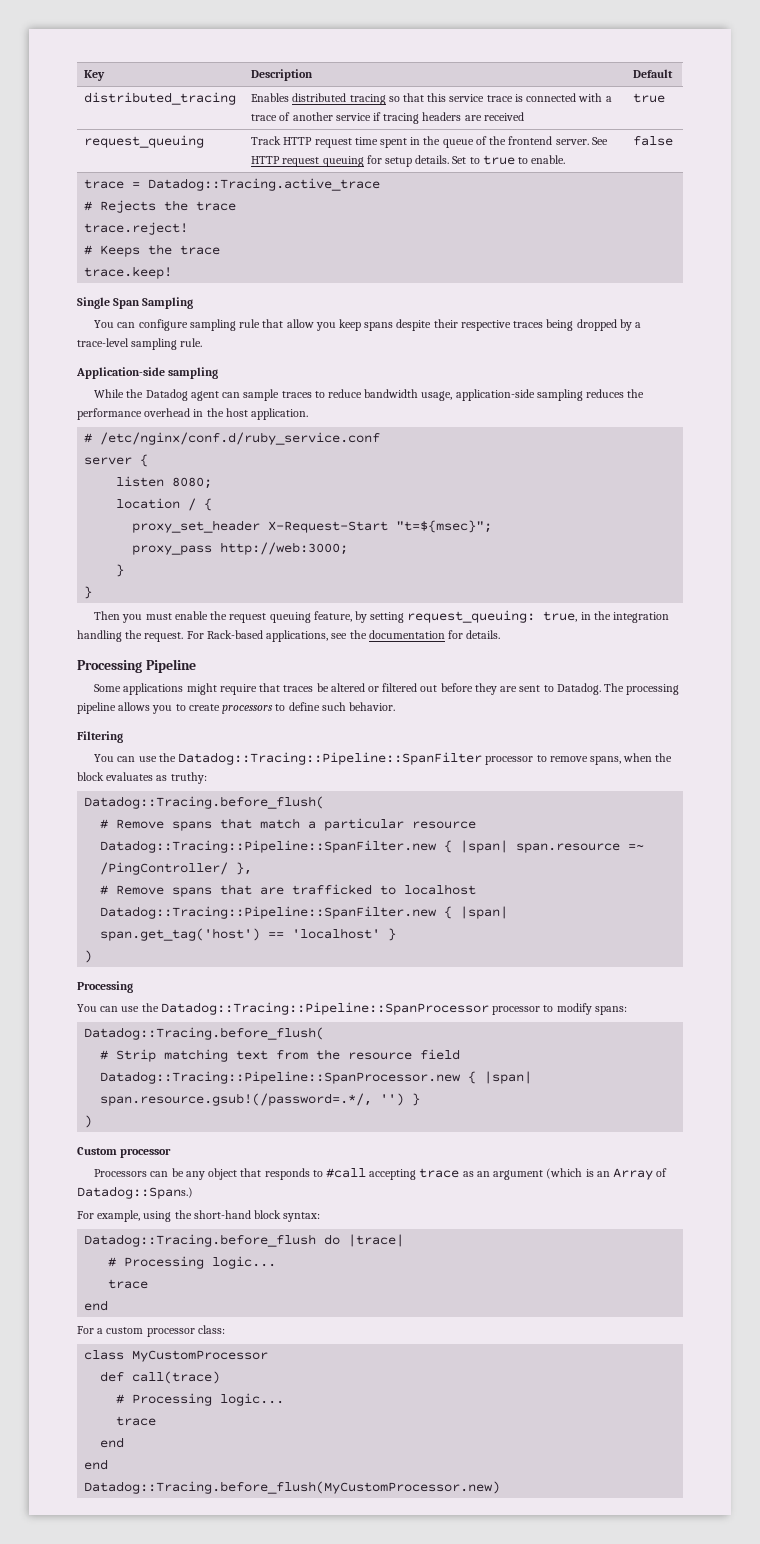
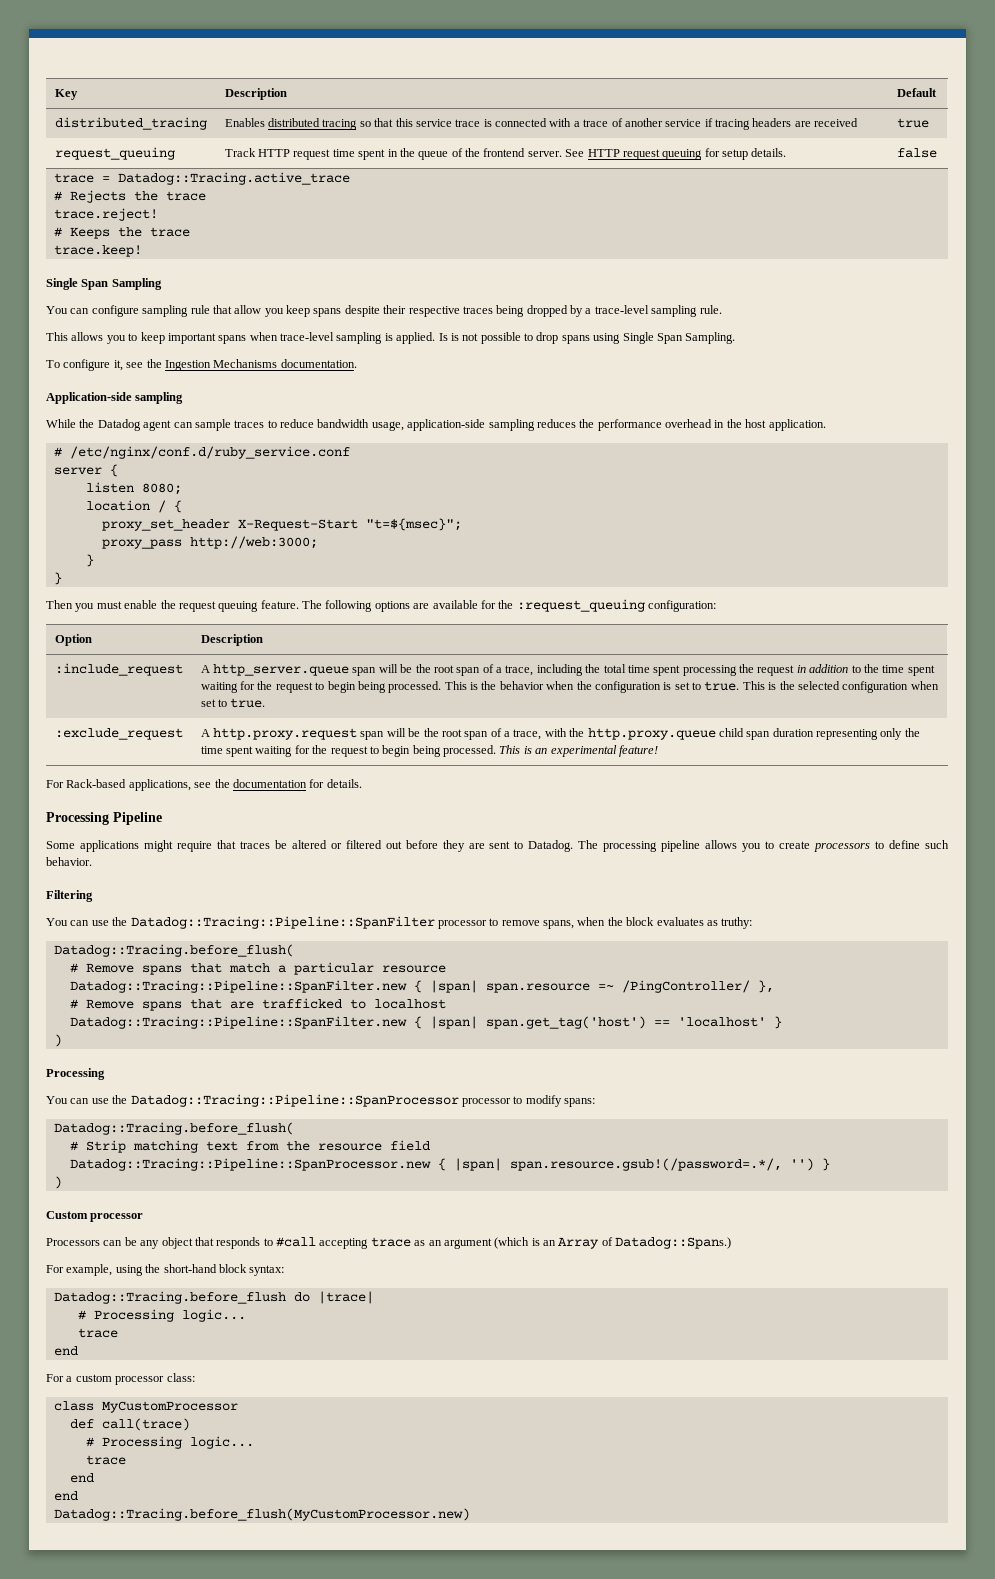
- request_queuing | Track HTTP request time spent in the queue of the frontend server. See HTTP request queuing for setup details. Set to true to enable. | false
+ request_queuing | Track HTTP request time spent in the queue of the frontend server. See HTTP request queuing for setup details. | false
+ This allows you to keep important spans when trace-level sampling is applied. Is is not possible to drop spans using Single Span Sampling.
+ To configure it, see the Ingestion Mechanisms documentation.
- Then you must enable the request queuing feature, by setting request_queuing: true, in the integration handling the request. For Rack-based applications, see the documentation for details.
+ Then you must enable the request queuing feature. The following options are available for the :request_queuing configuration:
+ Option | Description
+ :include_request | A http_server.queue span will be the root span of a trace, including the total time spent processing the request in addition to the time spent waiting for the request to begin being processed. This is the behavior when the configuration is set to true. This is the selected configuration when set to true.
+ :exclude_request | A http.proxy.request span will be the root span of a trace, with the http.proxy.queue child span duration representing only the time spent waiting for the request to begin being processed. This is an experimental feature!
+ For Rack-based applications, see the documentation for details.

